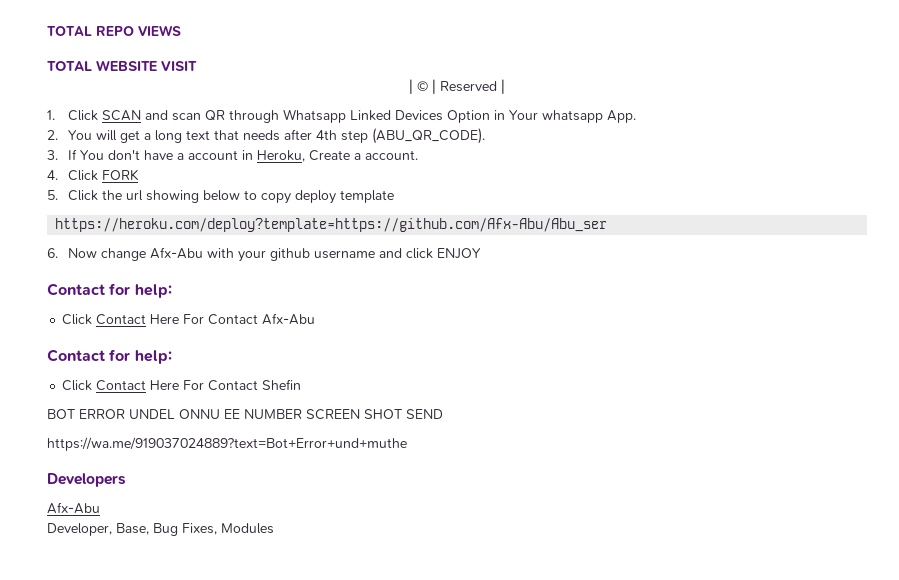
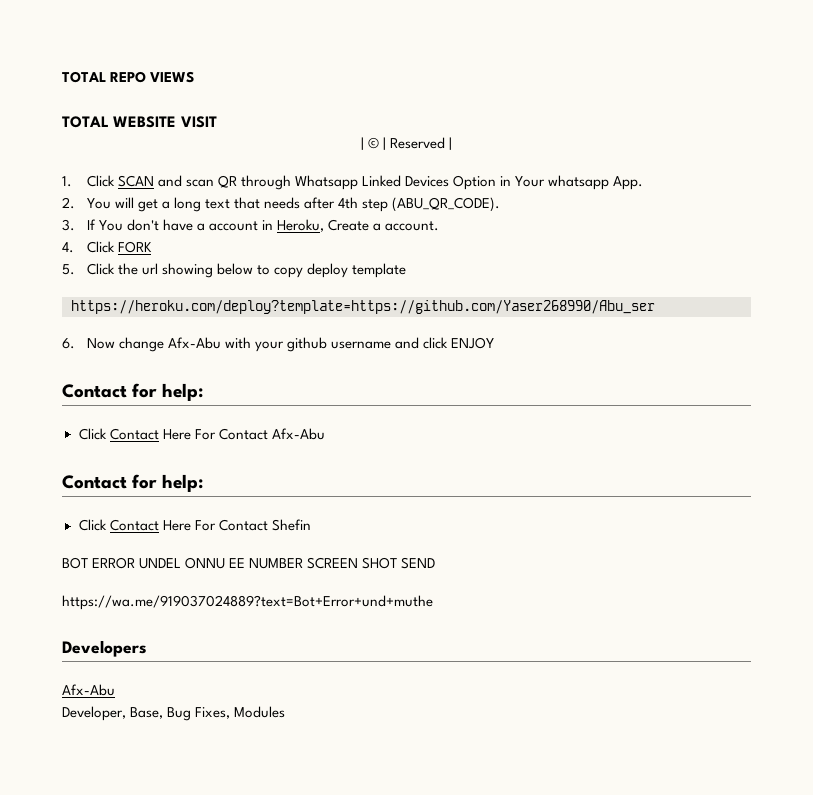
- https://heroku.com/deploy?template=https://github.com/Afx-Abu/Abu_ser
+ https://heroku.com/deploy?template=https://github.com/Yaser268990/Abu_ser

